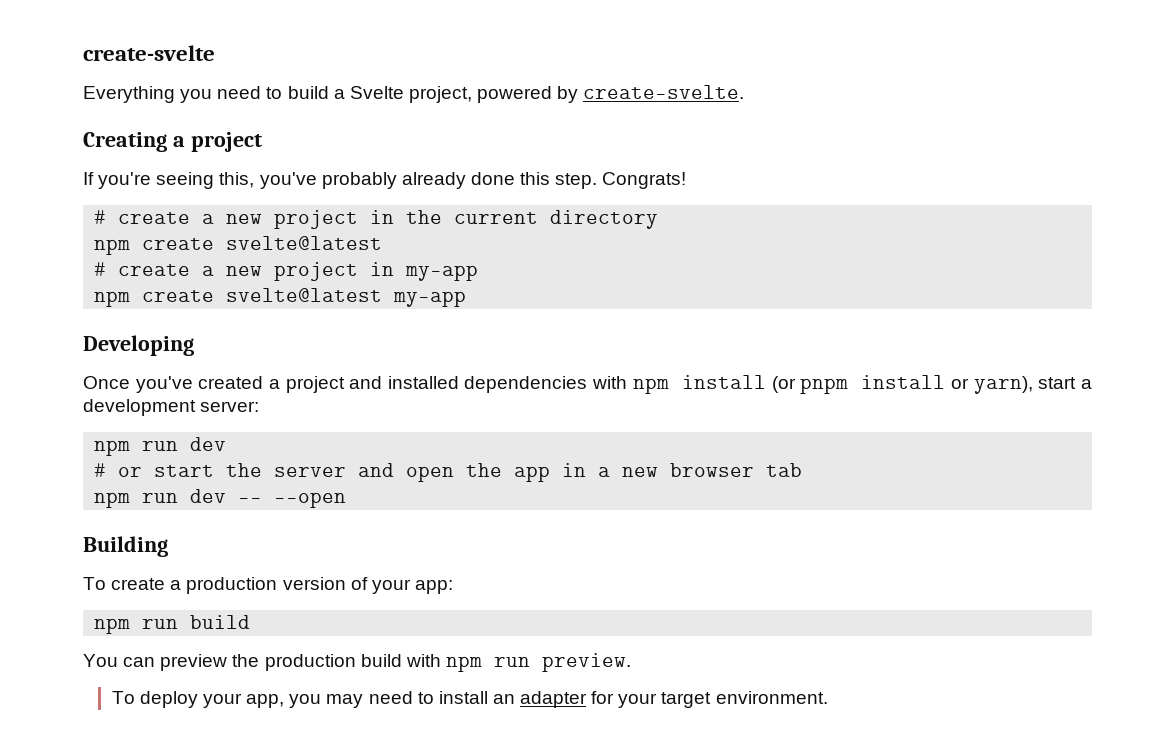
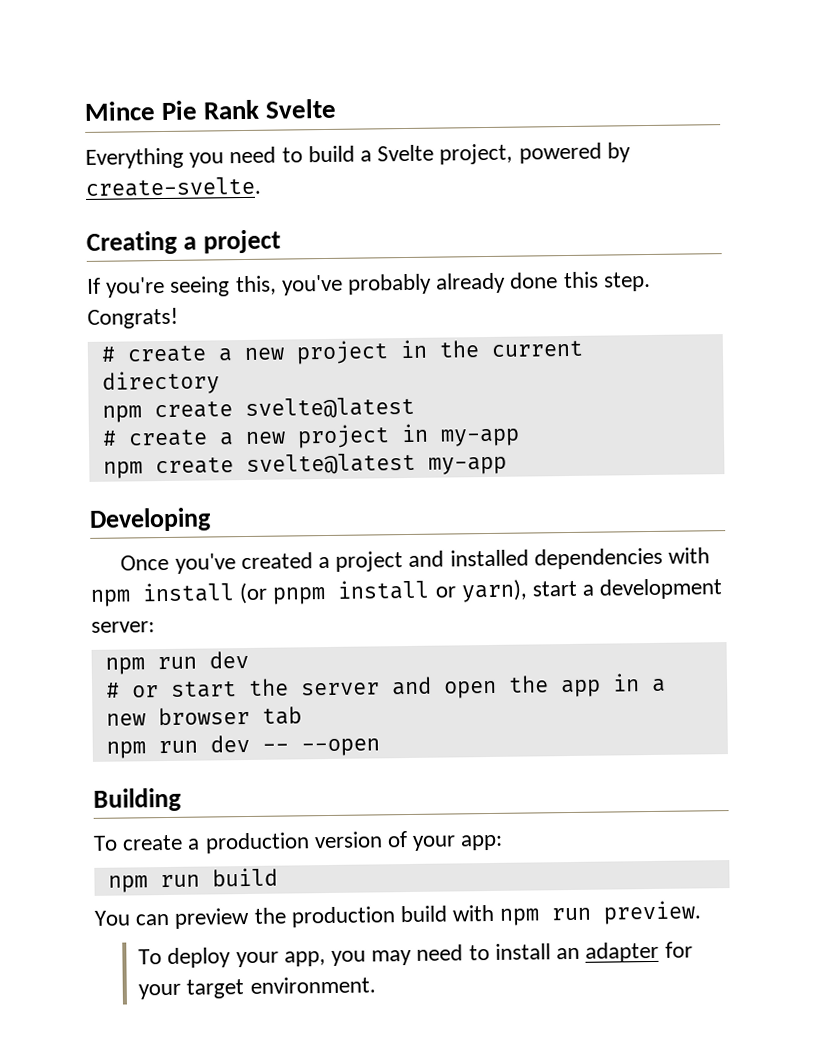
- create-svelte
+ Mince Pie Rank Svelte

